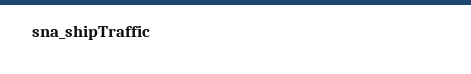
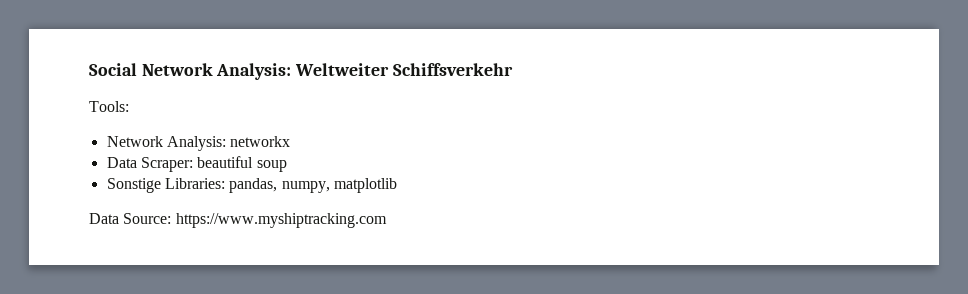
- sna_shipTraffic
+ Social Network Analysis: Weltweiter Schiffsverkehr
+ Tools:
+ Network Analysis: networkx
+ Data Scraper: beautiful soup
+ Sonstige Libraries: pandas, numpy, matplotlib
+ Data Source: https://www.myshiptracking.com

